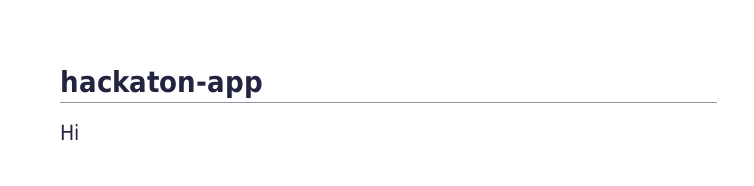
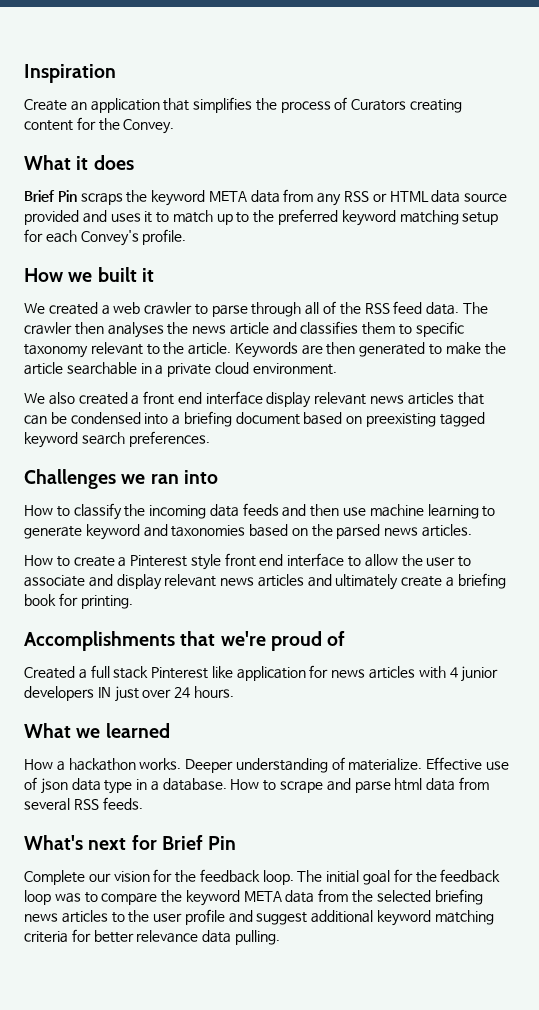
- hackaton-app
- Hi
+ Inspiration
+ Create an application that simplifies the process of Curators creating content for the Convey.
+ What it does
+ Brief Pin scraps the keyword META data from any RSS or HTML data source provided and uses it to match up to the preferred keyword matching setup for each Convey's profile.
+ How we built it
+ We created a web crawler to parse through all of the RSS feed data. The crawler then analyses the news article and classifies them to specific taxonomy relevant to the article. Keywords are then generated to make the article searchable in a private cloud environment.
+ We also created a front end interface display relevant news articles that can be condensed into a briefing document based on preexisting tagged keyword search preferences.
+ Challenges we ran into
+ How to classify the incoming data feeds and then use machine learning to generate keyword and taxonomies based on the parsed news articles.
+ How to create a Pinterest style front end interface to allow the user to associate and display relevant news articles and ultimately create a briefing book for printing.
+ Accomplishments that we're proud of
+ Created a full stack Pinterest like application for news articles with 4 junior developers IN just over 24 hours.
+ What we learned
+ How a hackathon works. Deeper understanding of materialize. Effective use of json data type in a database. How to scrape and parse html data from several RSS feeds.
+ What's next for Brief Pin
+ Complete our vision for the feedback loop. The initial goal for the feedback loop was to compare the keyword META data from the selected briefing news articles to the user profile and suggest additional keyword matching criteria for better relevance data pulling.

